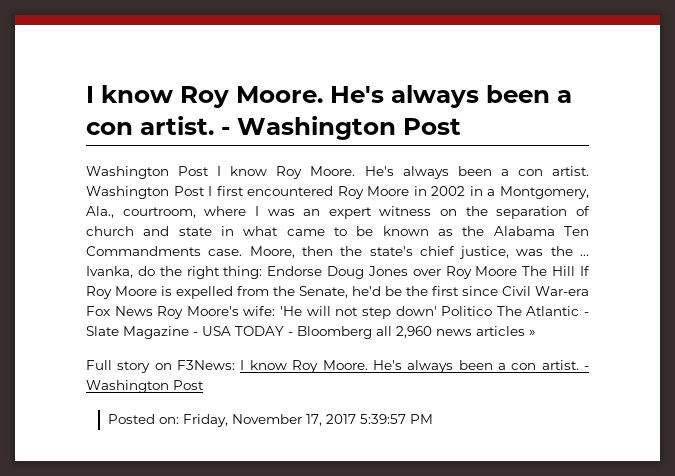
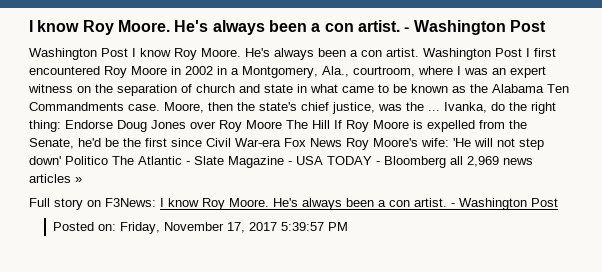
- Ivanka, do the right thing: Endorse Doug Jones over Roy Moore The Hill If Roy Moore is expelled from the Senate, he'd be the first since Civil War-era Fox News Roy Moore's wife: 'He will not step down' Politico The Atlantic - Slate Magazine - USA TODAY - Bloomberg all 2,960 news articles »
+ Ivanka, do the right thing: Endorse Doug Jones over Roy Moore The Hill If Roy Moore is expelled from the Senate, he'd be the first since Civil War-era Fox News Roy Moore's wife: 'He will not step down' Politico The Atlantic - Slate Magazine - USA TODAY - Bloomberg all 2,969 news articles »

